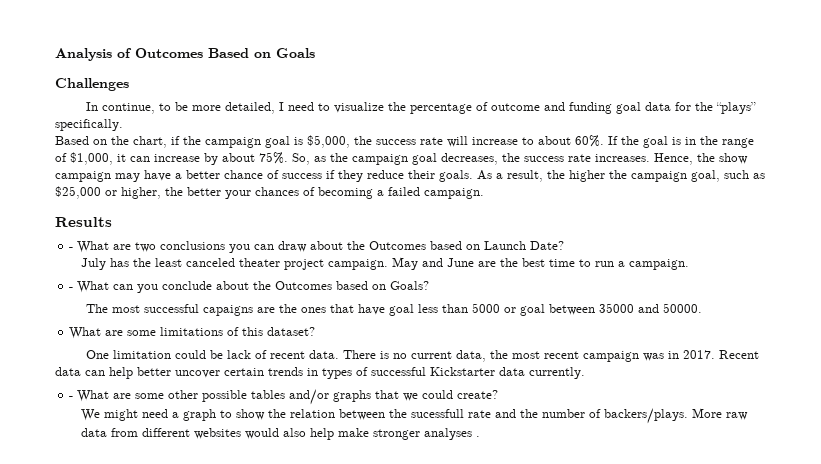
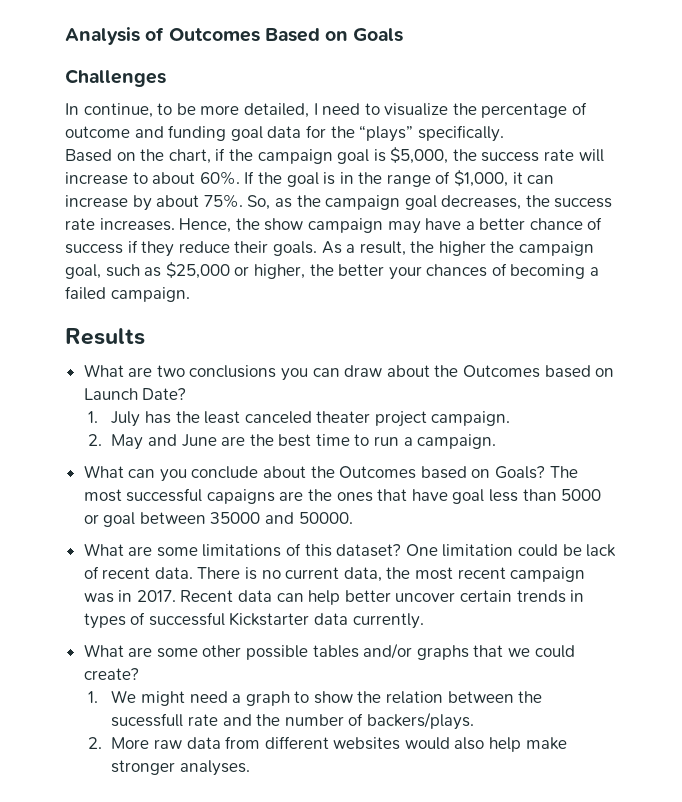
- - What are two conclusions you can draw about the Outcomes based on Launch Date?
+ What are two conclusions you can draw about the Outcomes based on Launch Date?
- July has the least canceled theater project campaign. May and June are the best time to run a campaign.
+ 1. July has the least canceled theater project campaign.
+ 2. May and June are the best time to run a campaign.
- - What can you conclude about the Outcomes based on Goals?
- The most successful capaigns are the ones that have goal less than 5000 or goal between 35000 and 50000.
+ What can you conclude about the Outcomes based on Goals? The most successful capaigns are the ones that have goal less than 5000 or goal between 35000 and 50000.
- What are some limitations of this dataset?
- One limitation could be lack of recent data.
+ What are some limitations of this dataset? One limitation could be lack of recent data.
- - What are some other possible tables and/or graphs that we could create?
+ What are some other possible tables and/or graphs that we could create?
- We might need a graph to show the relation between the sucessfull rate and the number of backers/plays. More raw data from different websites would also help make stronger analyses .
+ 1. We might need a graph to show the relation between the sucessfull rate and the number of backers/plays.
+ 2. More raw data from different websites would also help make stronger analyses.

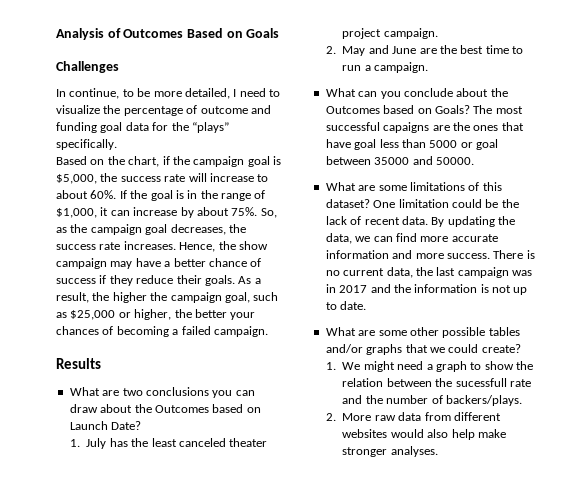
- One limitation could be lack of recent data.
+ One limitation could be the lack of recent data.
+ By updating the data, we can find more accurate information and more success.
- There is no current data, the most recent campaign was in 2017. Recent data can help better uncover certain trends in types of successful Kickstarter data currently.
+ There is no current data, the last campaign was in 2017 and the information is not up to date.

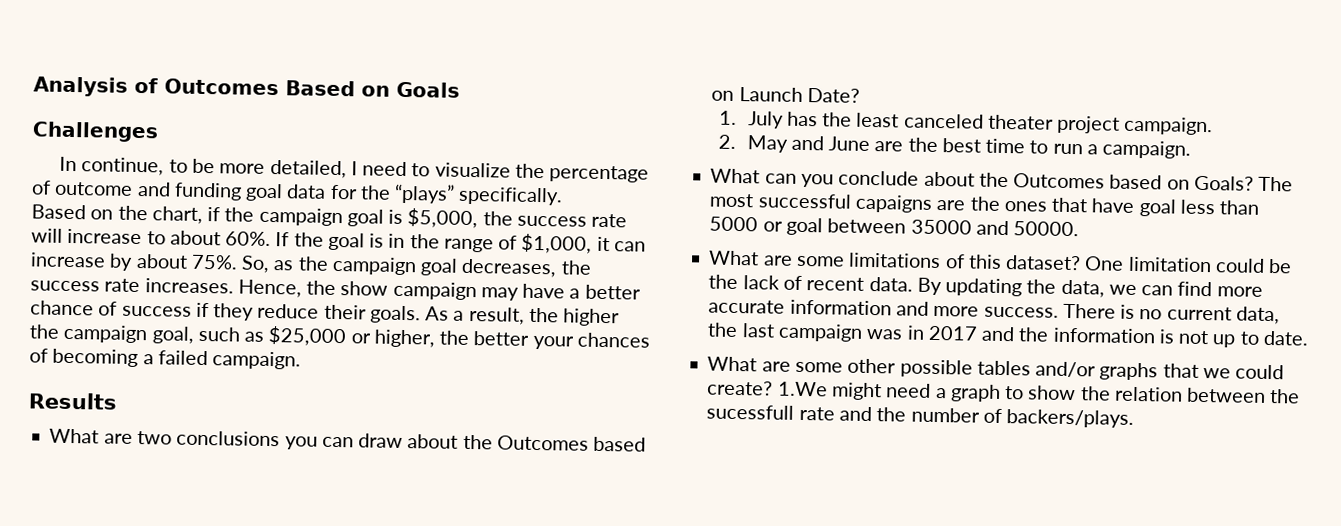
- What are some other possible tables and/or graphs that we could create?
- 1. We might need a graph to show the relation between the sucessfull rate and the number of backers/plays.
+ What are some other possible tables and/or graphs that we could create? 1.We might need a graph to show the relation between the sucessfull rate and the number of backers/plays.
- 2. More raw data from different websites would also help make stronger analyses.

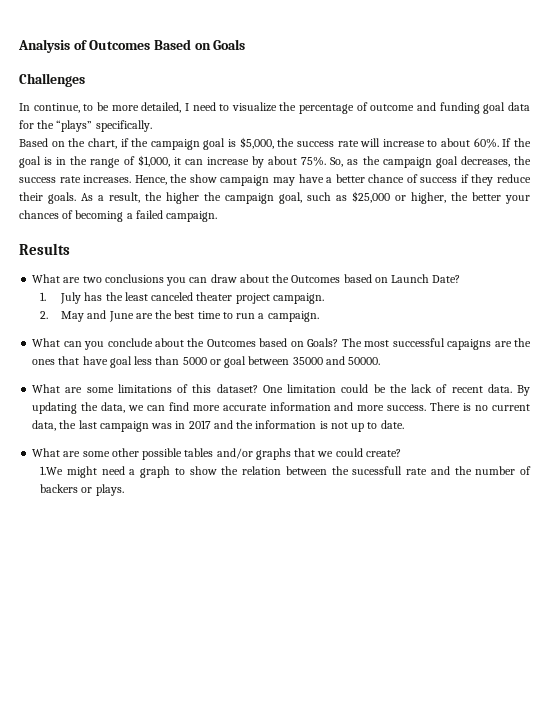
- What are some other possible tables and/or graphs that we could create? 1.We might need a graph to show the relation between the sucessfull rate and the number of backers/plays.
+ What are some other possible tables and/or graphs that we could create?
+ 1.We might need a graph to show the relation between the sucessfull rate and the number of backers or plays.

